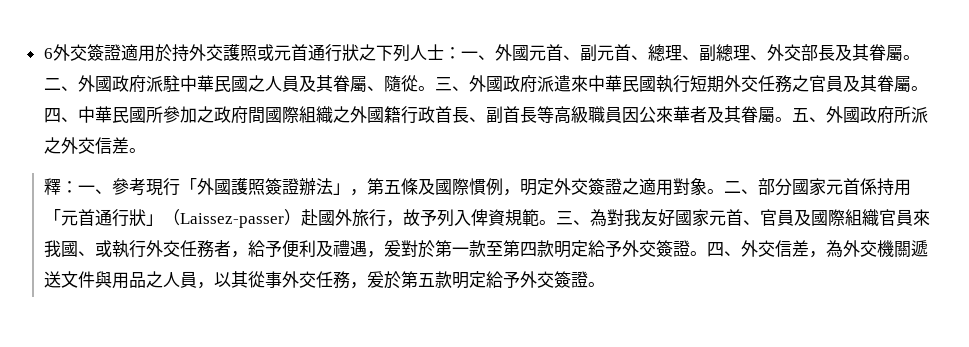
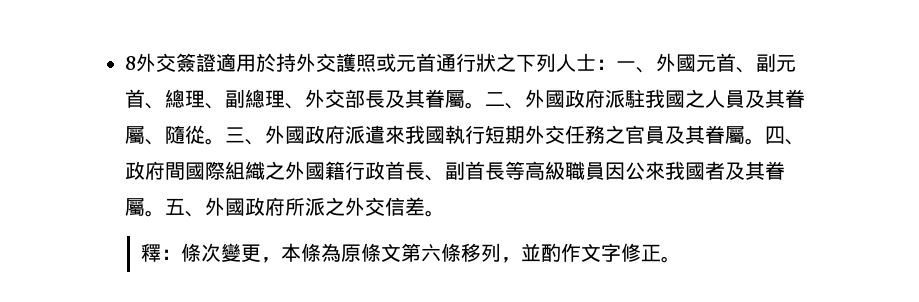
- 6外交簽證適用於持外交護照或元首通行狀之下列人士：一、外國元首、副元首、總理、副總理、外交部長及其眷屬。
+ 8外交簽證適用於持外交護照或元首通行狀之下列人士：一、外國元首、副元首、總理、副總理、外交部長及其眷屬。
- 二、外國政府派駐中華民國之人員及其眷屬、隨從。
+ 二、外國政府派駐我國之人員及其眷屬、隨從。
- 三、外國政府派遣來中華民國執行短期外交任務之官員及其眷屬。
+ 三、外國政府派遣來我國執行短期外交任務之官員及其眷屬。
- 四、中華民國所參加之政府間國際組織之外國籍行政首長、副首長等高級職員因公來華者及其眷屬。
+ 四、政府間國際組織之外國籍行政首長、副首長等高級職員因公來我國者及其眷屬。
- 釋：一、參考現行「外國護照簽證辦法」，第五條及國際慣例，明定外交簽證之適用對象。二、部分國家元首係持用「元首通行狀」（Laissez-passer）赴國外旅行，故予列入俾資規範。三、為對我友好國家元首、官員及國際組織官員來我國、或執行外交任務者，給予便利及禮遇，爰對於第一款至第四款明定給予外交簽證。四、外交信差，為外交機關遞送文件與用品之人員，以其從事外交任務，爰於第五款明定給予外交簽證。
+ 釋：條次變更，本條為原條文第六條移列，並酌作文字修正。

